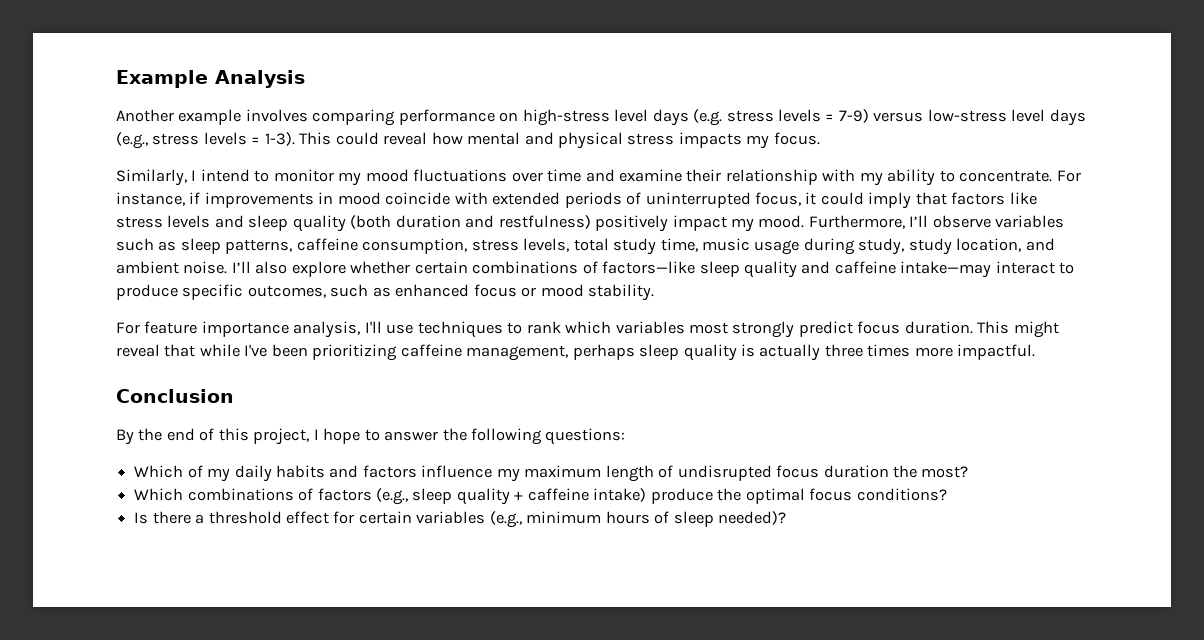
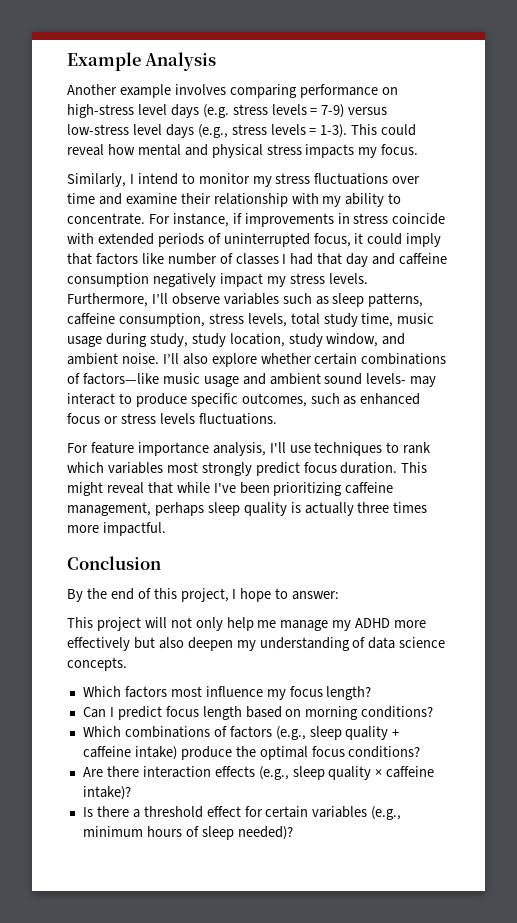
- Similarly, I intend to monitor my mood fluctuations over time and examine their relationship with my ability to concentrate.
+ Similarly, I intend to monitor my stress fluctuations over time and examine their relationship with my ability to concentrate.
- For instance, if improvements in mood coincide with extended periods of uninterrupted focus, it could imply that factors like stress levels and sleep quality (both duration and restfulness) positively impact my mood.
+ For instance, if improvements in stress coincide with extended periods of uninterrupted focus, it could imply that factors like number of classes I had that day and caffeine consumption negatively impact my stress levels.
- Furthermore, I’ll observe variables such as sleep patterns, caffeine consumption, stress levels, total study time, music usage during study, study location, and ambient noise.
+ Furthermore, I’ll observe variables such as sleep patterns, caffeine consumption, stress levels, total study time, music usage during study, study location, study window, and ambient noise.
- I’ll also explore whether certain combinations of factors—like sleep quality and caffeine intake—may interact to produce specific outcomes, such as enhanced focus or mood stability.
+ I’ll also explore whether certain combinations of factors—like music usage and ambient sound levels- may interact to produce specific outcomes, such as enhanced focus or stress levels fluctuations.
- By the end of this project, I hope to answer the following questions:
- Which of my daily habits and factors influence my maximum length of undisrupted focus duration the most?
+ By the end of this project, I hope to answer:
+ This project will not only help me manage my ADHD more effectively but also deepen my understanding of data science concepts.
+ Which factors most influence my focus length?
+ Can I predict focus length based on morning conditions?
+ Are there interaction effects (e.g., sleep quality × caffeine intake)?

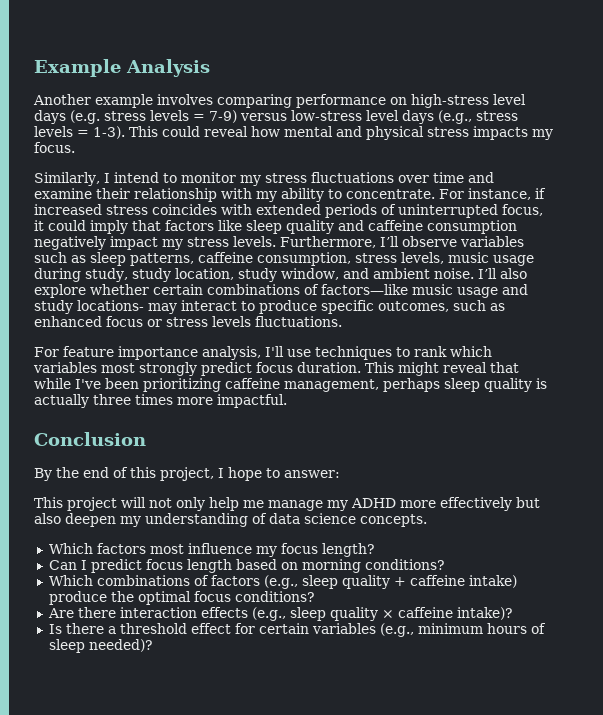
- For instance, if improvements in stress coincide with extended periods of uninterrupted focus, it could imply that factors like number of classes I had that day and caffeine consumption negatively impact my stress levels.
+ For instance, if increased stress coincides with extended periods of uninterrupted focus, it could imply that factors like sleep quality and caffeine consumption negatively impact my stress levels.
- Furthermore, I’ll observe variables such as sleep patterns, caffeine consumption, stress levels, total study time, music usage during study, study location, study window, and ambient noise.
+ Furthermore, I’ll observe variables such as sleep patterns, caffeine consumption, stress levels, music usage during study, study location, study window, and ambient noise.
- I’ll also explore whether certain combinations of factors—like music usage and ambient sound levels- may interact to produce specific outcomes, such as enhanced focus or stress levels fluctuations.
+ I’ll also explore whether certain combinations of factors—like music usage and study locations- may interact to produce specific outcomes, such as enhanced focus or stress levels fluctuations.

